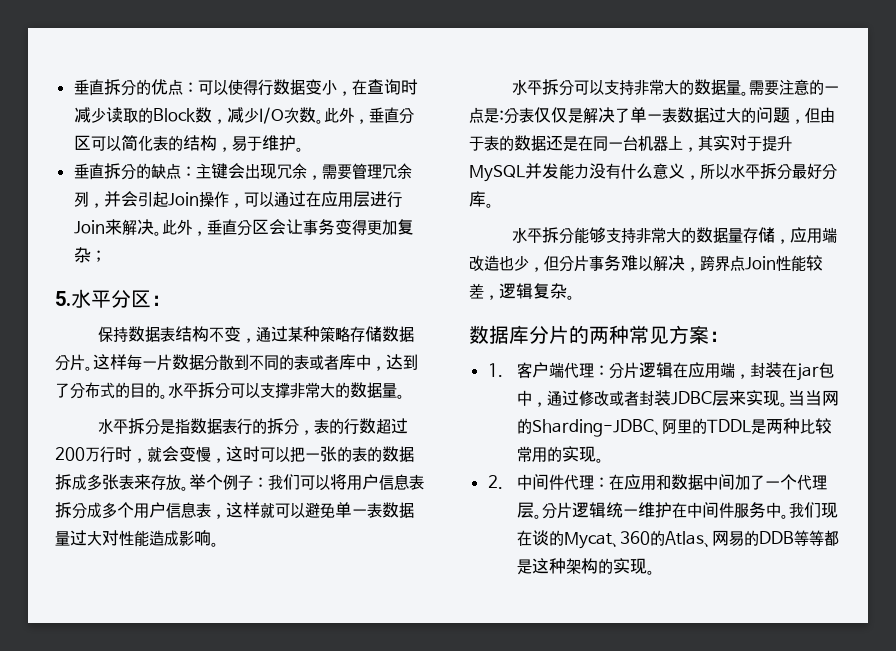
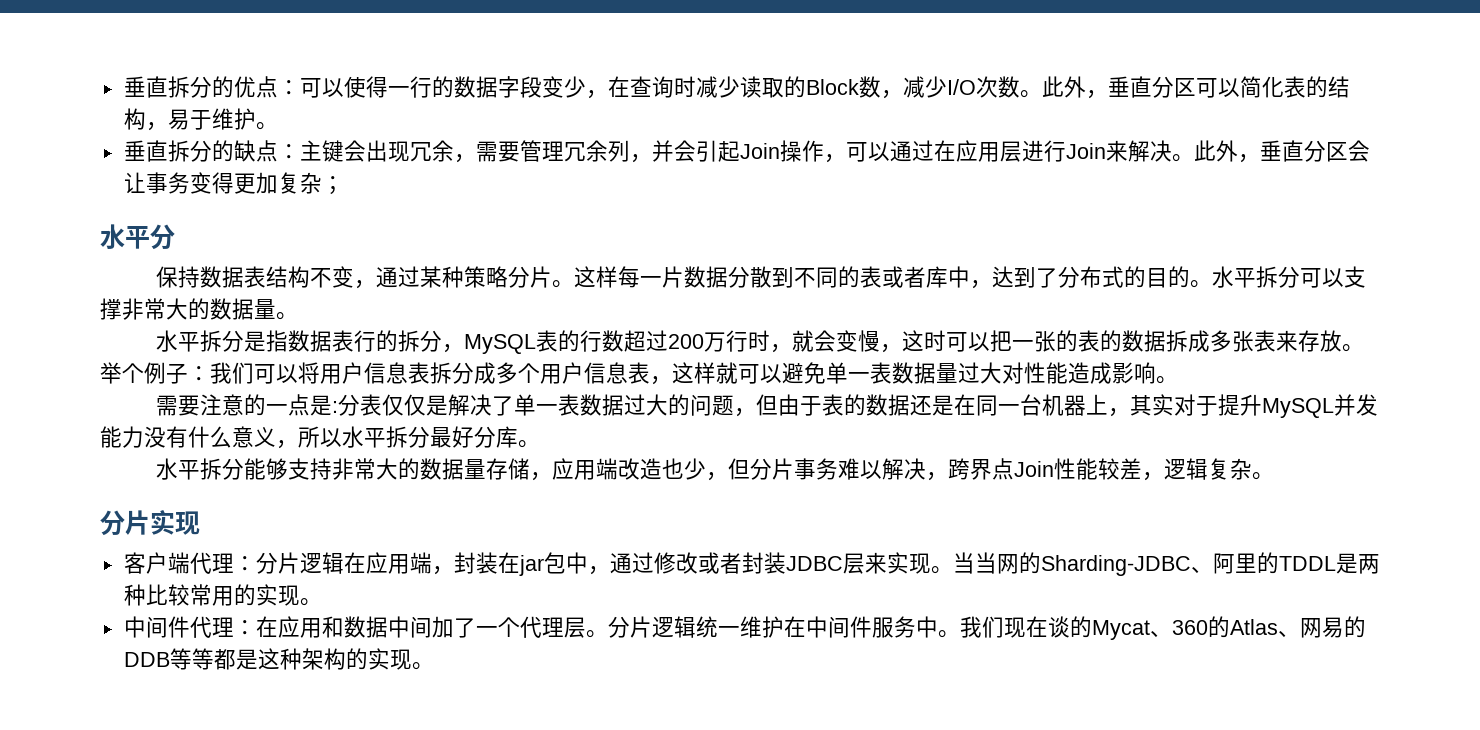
- 垂直拆分的优点：可以使得行数据变小，在查询时减少读取的Block数，减少I/O次数。
+ 垂直拆分的优点：可以使得一行的数据字段变少，在查询时减少读取的Block数，减少I/O次数。
- 5.水平分区：
+ 水平分
- 保持数据表结构不变，通过某种策略存储数据分片。
+ 保持数据表结构不变，通过某种策略分片。
- 水平拆分是指数据表行的拆分，表的行数超过200万行时，就会变慢，这时可以把一张的表的数据拆成多张表来存放。
+ 水平拆分是指数据表行的拆分，MySQL表的行数超过200万行时，就会变慢，这时可以把一张的表的数据拆成多张表来存放。
- 水平拆分可以支持非常大的数据量。
- 数据库分片的两种常见方案：
- 1.客户端代理：分片逻辑在应用端，封装在jar包中，通过修改或者封装JDBC层来实现。
+ 分片实现
+ 客户端代理：分片逻辑在应用端，封装在jar包中，通过修改或者封装JDBC层来实现。
- 2.中间件代理：在应用和数据中间加了一个代理层。
+ 中间件代理：在应用和数据中间加了一个代理层。

